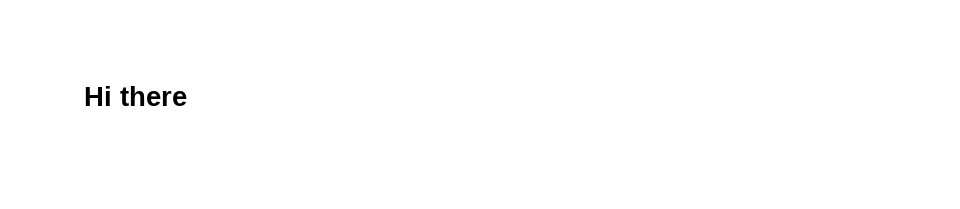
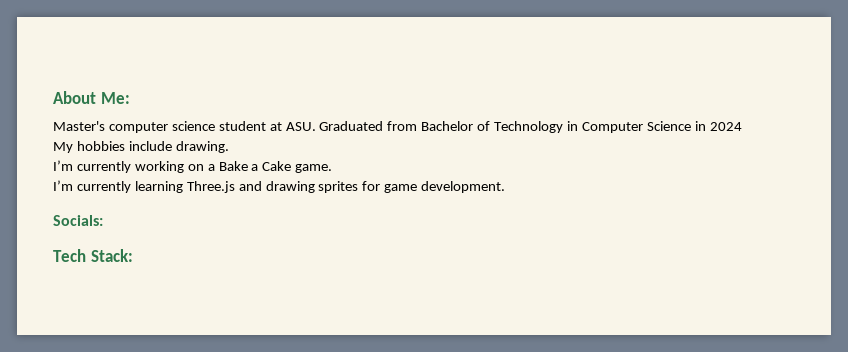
- Hi there
+ About Me:
+ Master's computer science student at ASU. Graduated from Bachelor of Technology in Computer Science in 2024
+ My hobbies include drawing.
+ I’m currently working on a Bake a Cake game.
+ I’m currently learning Three.js and drawing sprites for game development.
+ Socials:
+ Tech Stack:

